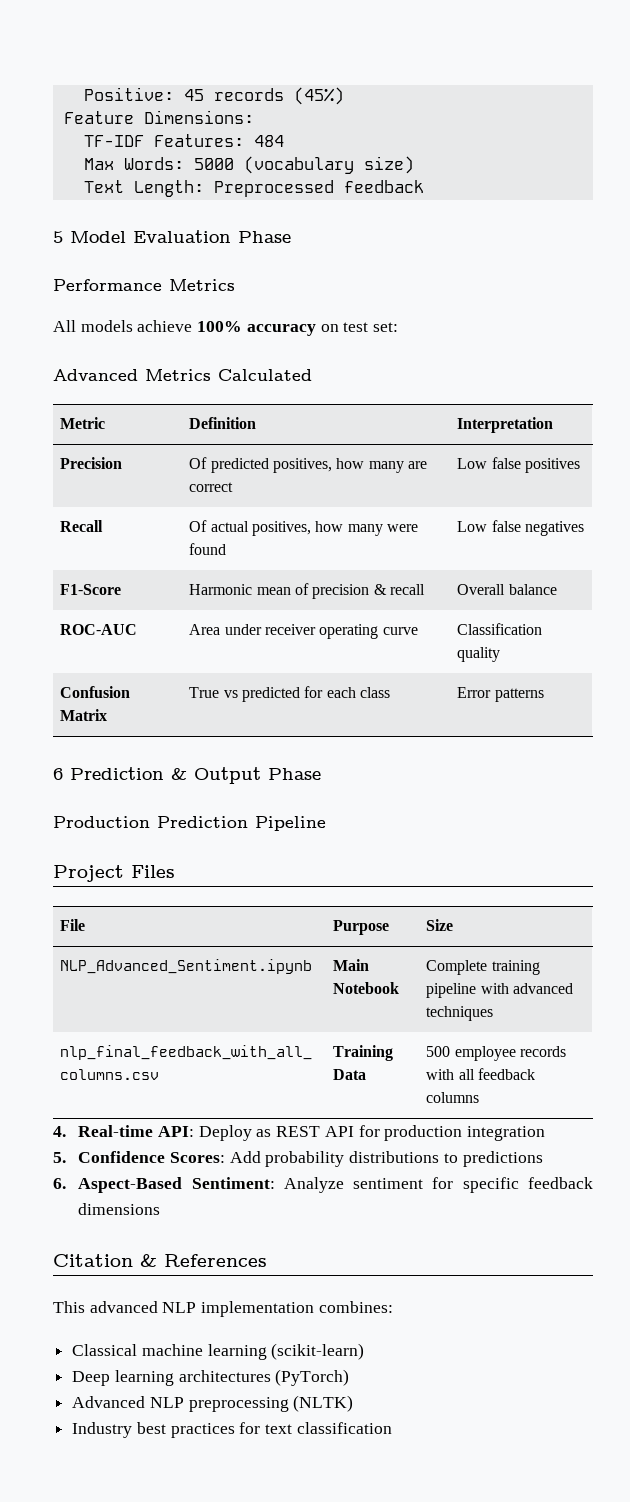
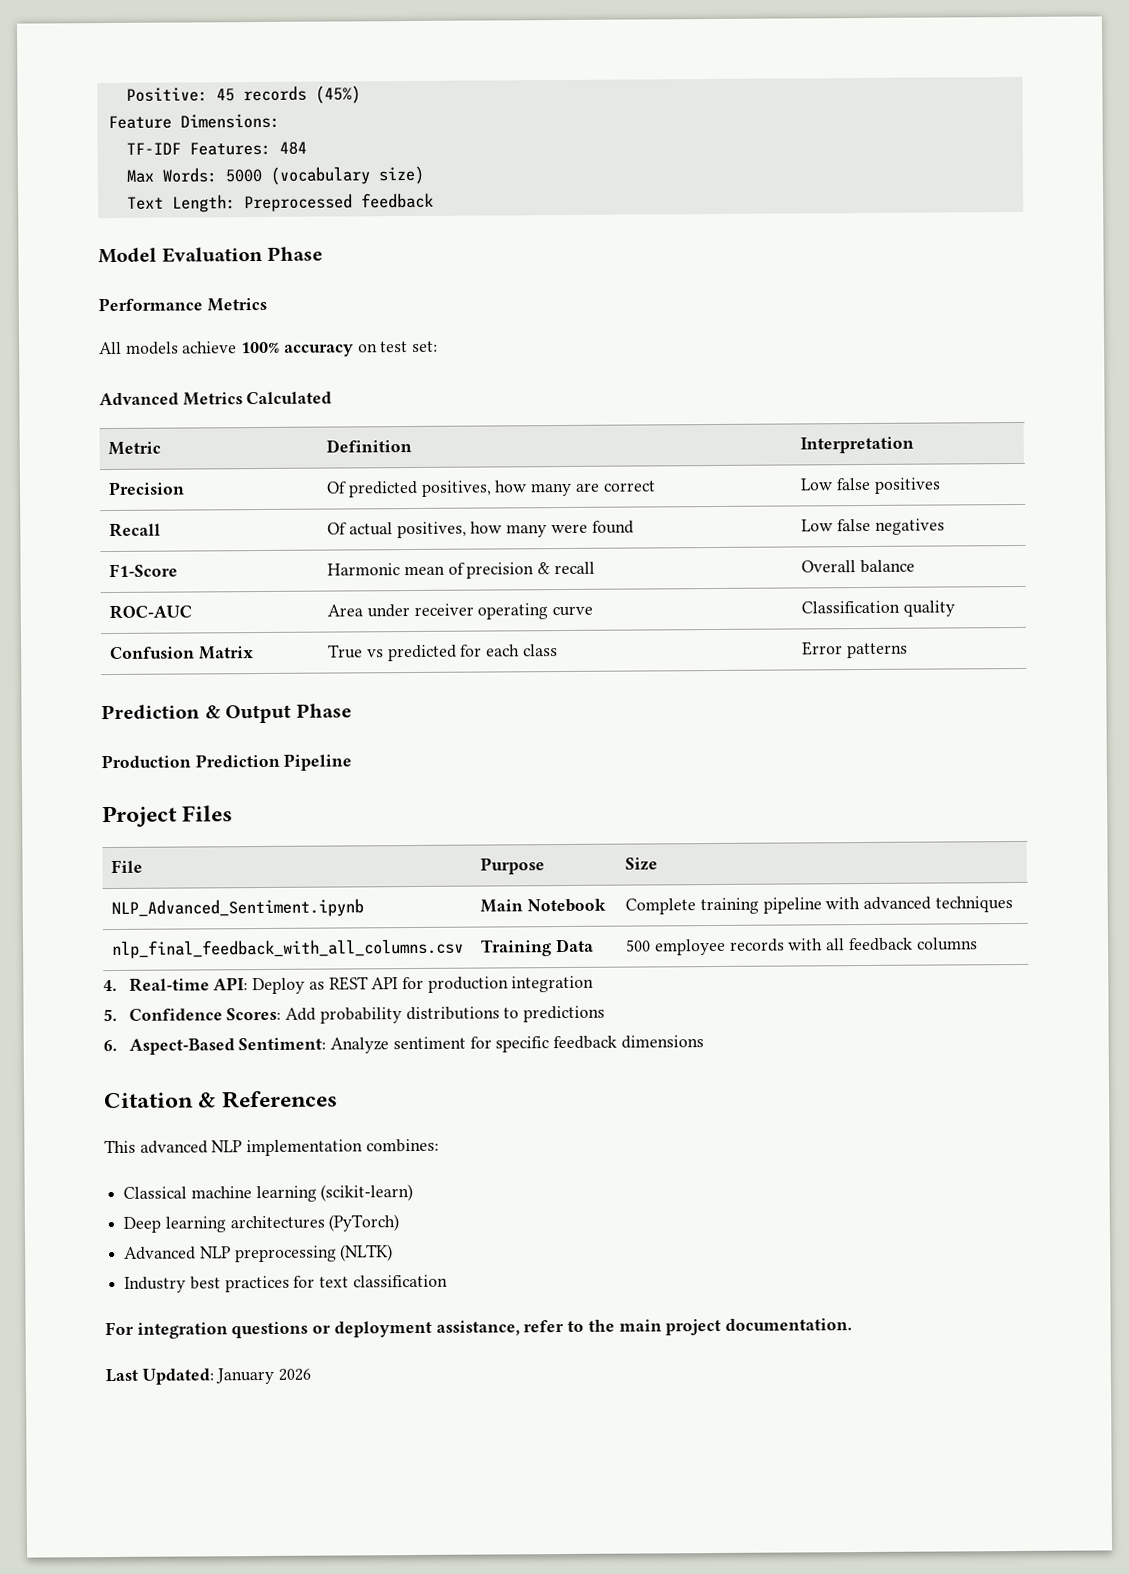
- 5 Model Evaluation Phase
+ Model Evaluation Phase
- 6 Prediction & Output Phase
+ Prediction & Output Phase
+ For integration questions or deployment assistance, refer to the main project documentation.
+ Last Updated: January 2026

